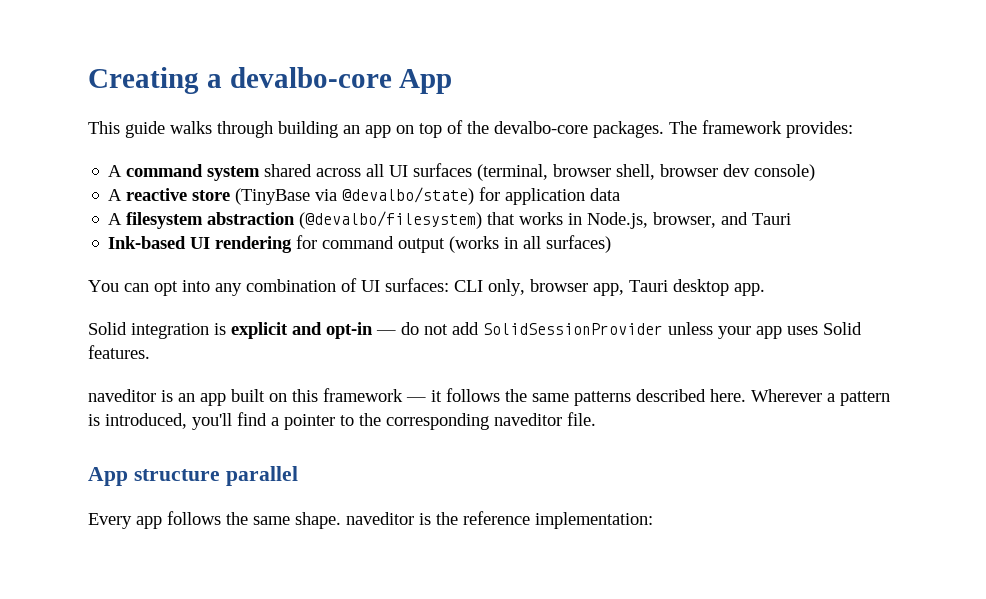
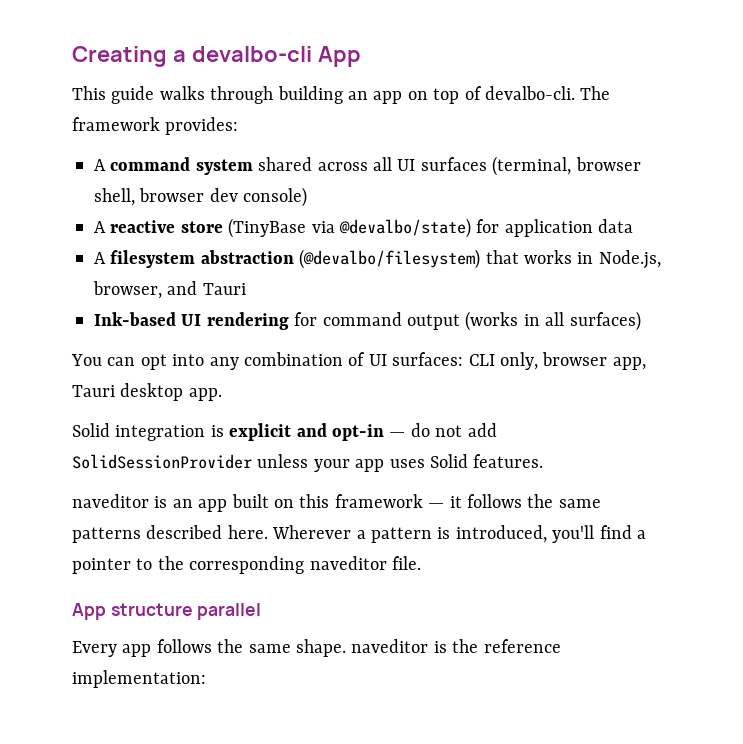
- Creating a devalbo-core App
+ Creating a devalbo-cli App
- This guide walks through building an app on top of the devalbo-core packages.
+ This guide walks through building an app on top of devalbo-cli.

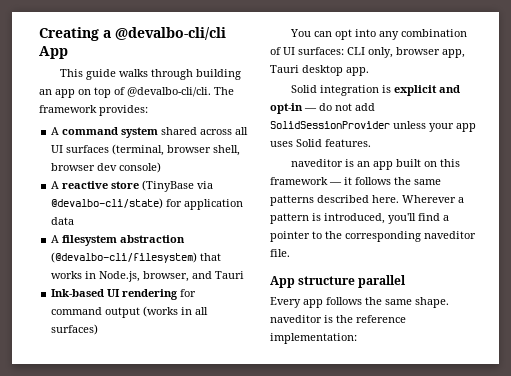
- Creating a devalbo-cli App
+ Creating a @devalbo-cli/cli App
- This guide walks through building an app on top of devalbo-cli.
+ This guide walks through building an app on top of @devalbo-cli/cli.
- A reactive store (TinyBase via @devalbo/state) for application data
+ A reactive store (TinyBase via @devalbo-cli/state) for application data
- A filesystem abstraction (@devalbo/filesystem) that works in Node.js, browser, and Tauri
+ A filesystem abstraction (@devalbo-cli/filesystem) that works in Node.js, browser, and Tauri

